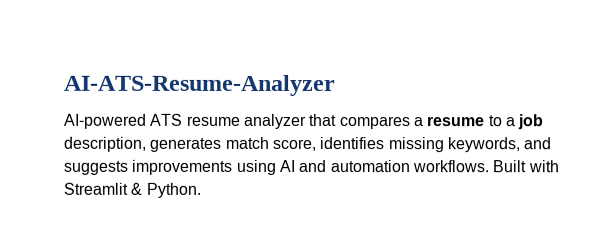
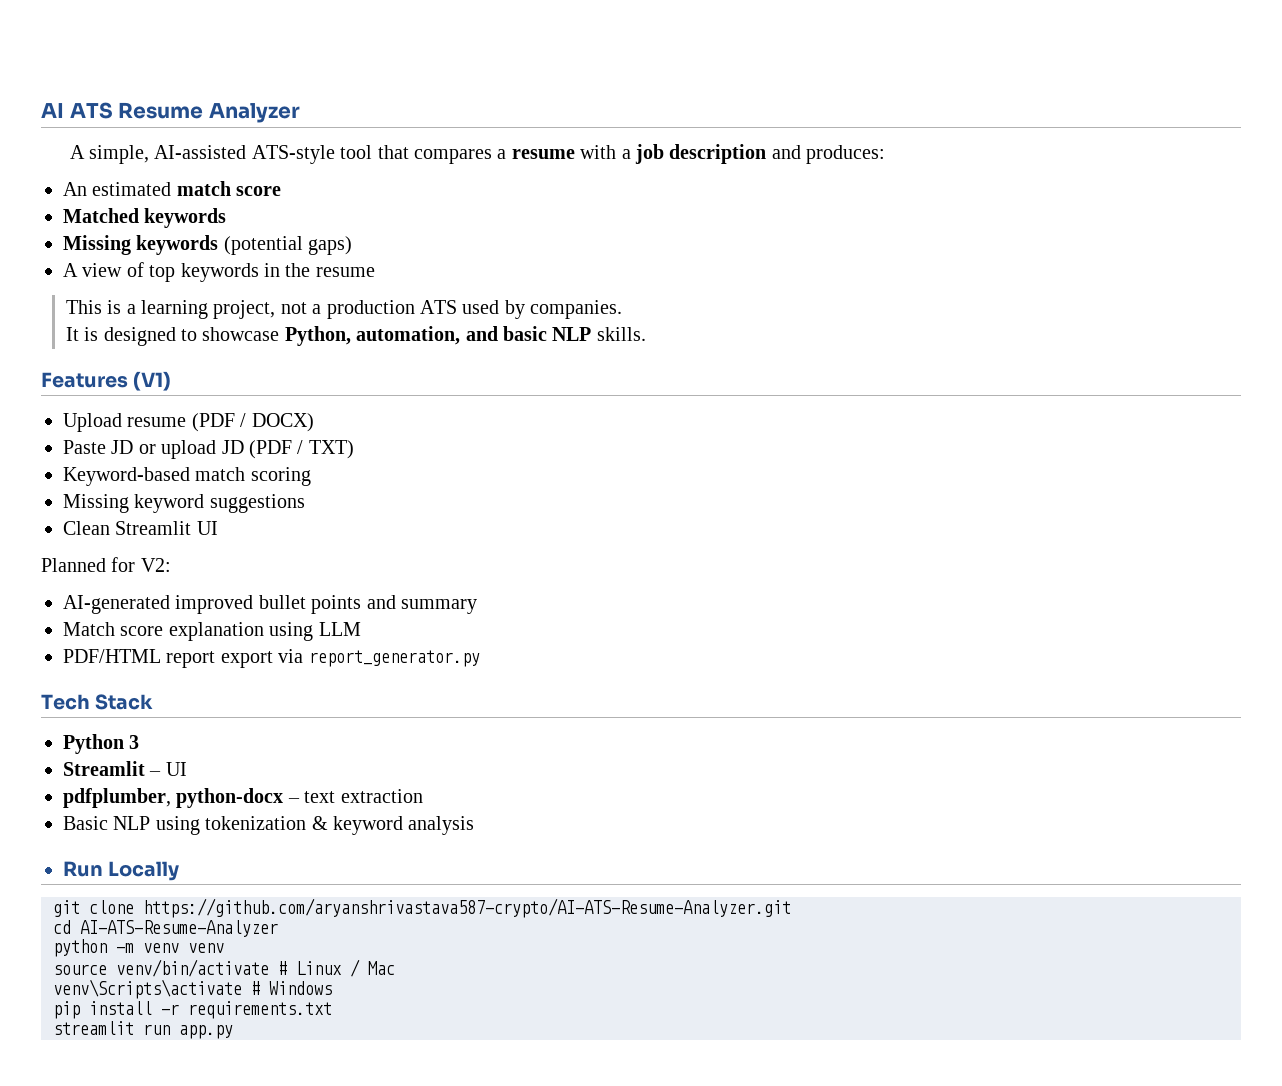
- AI-ATS-Resume-Analyzer
- AI-powered ATS resume analyzer that compares a resume to a job description, generates match score, identifies missing keywords, and suggests improvements using AI and automation workflows. Built with Streamlit & Python.
+ AI ATS Resume Analyzer
+ A simple, AI-assisted ATS-style tool that compares a resume with a job description and produces:
+ An estimated match score
+ Matched keywords
+ Missing keywords (potential gaps)
+ A view of top keywords in the resume
+ This is a learning project, not a production ATS used by companies.
+ It is designed to showcase Python, automation, and basic NLP skills.
+ Features (V1)
+ Upload resume (PDF / DOCX)
+ Paste JD or upload JD (PDF / TXT)
+ Keyword-based match scoring
+ Missing keyword suggestions
+ Clean Streamlit UI
+ Planned for V2:
+ AI-generated improved bullet points and summary
+ Match score explanation using LLM
+ PDF/HTML report export via report_generator.py
+ Tech Stack
+ Python 3
+ Streamlit – UI
+ pdfplumber, python-docx – text extraction
+ Basic NLP using tokenization & keyword analysis
+ Run Locally
+ git clone https://github.com/aryanshrivastava587-crypto/AI-ATS-Resume-Analyzer.git
+ cd AI-ATS-Resume-Analyzer
+ python -m venv venv
+ source venv/bin/activate # Linux / Mac
+ venv\Scripts\activate # Windows
+ pip install -r requirements.txt
+ streamlit run app.py

